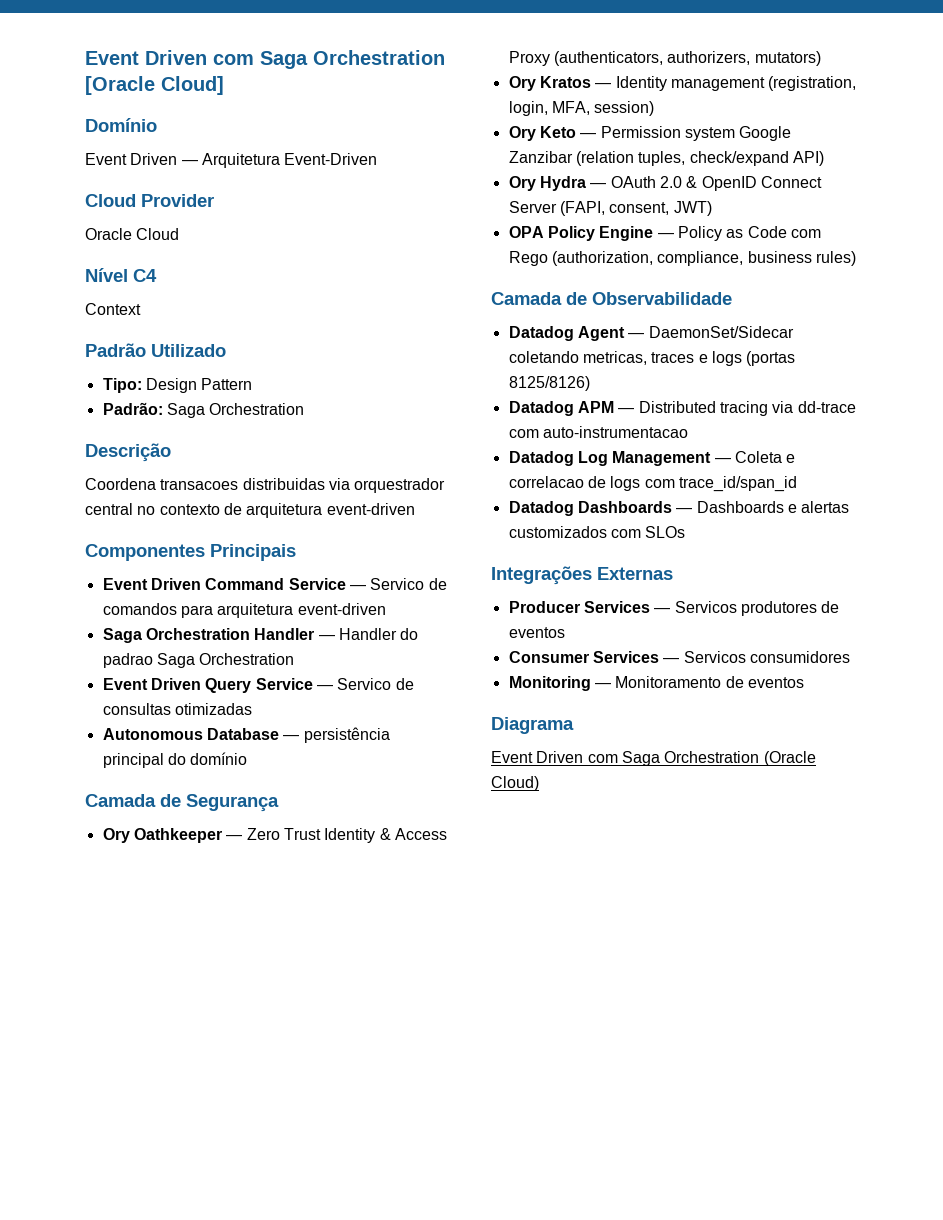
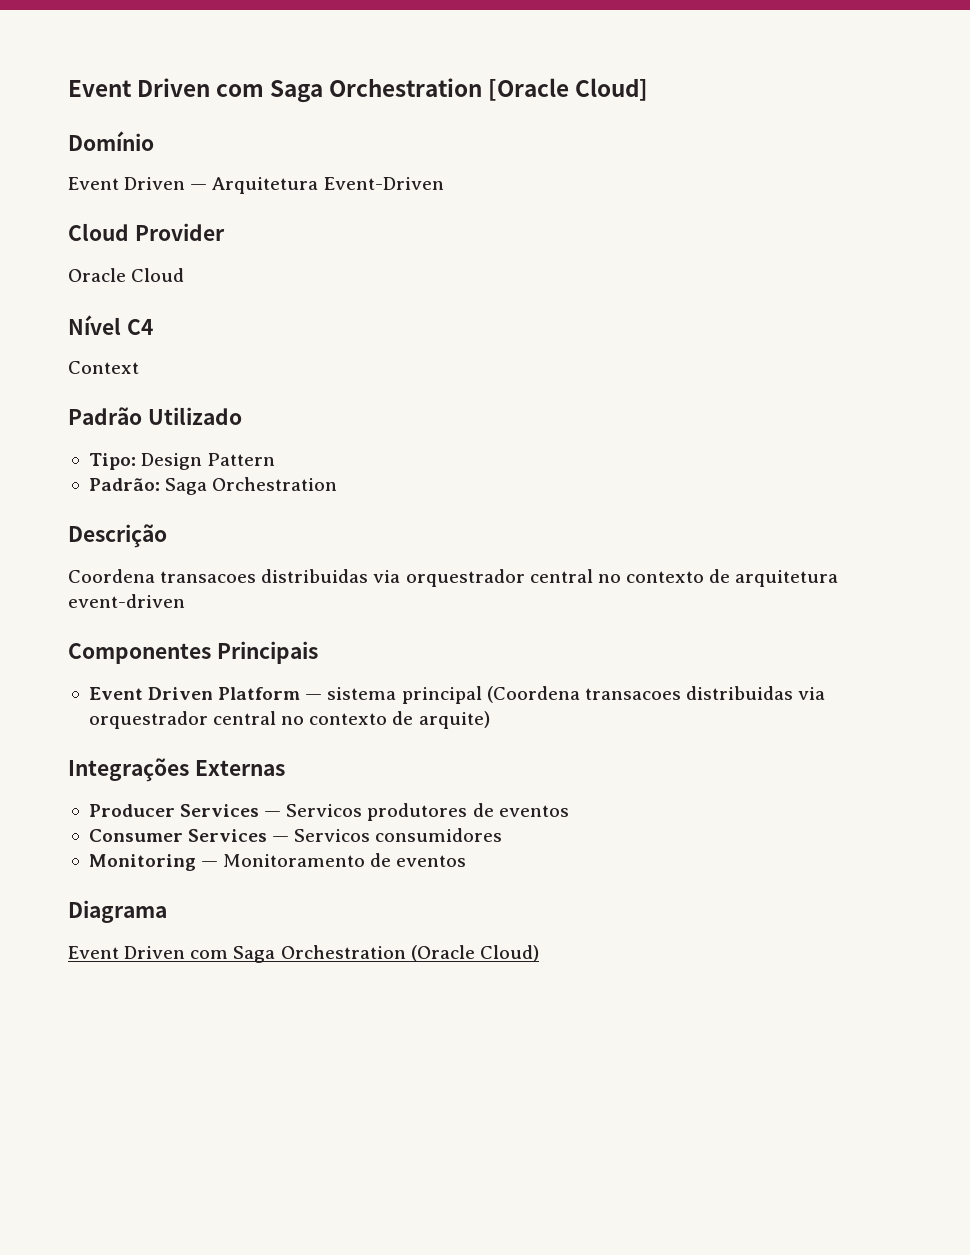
- Event Driven Command Service — Servico de comandos para arquitetura event-driven
- Saga Orchestration Handler — Handler do padrao Saga Orchestration
- Event Driven Query Service — Servico de consultas otimizadas
- Autonomous Database — persistência principal do domínio
- Camada de Segurança
- Ory Oathkeeper — Zero Trust Identity & Access Proxy (authenticators, authorizers, mutators)
- Ory Kratos — Identity management (registration, login, MFA, session)
- Ory Keto — Permission system Google Zanzibar (relation tuples, check/expand API)
- Ory Hydra — OAuth 2.0 & OpenID Connect Server (FAPI, consent, JWT)
- OPA Policy Engine — Policy as Code com Rego (authorization, compliance, business rules)
- Camada de Observabilidade
- Datadog Agent — DaemonSet/Sidecar coletando metricas, traces e logs (portas 8125/8126)
- Datadog APM — Distributed tracing via dd-trace com auto-instrumentacao
- Datadog Log Management — Coleta e correlacao de logs com trace_id/span_id
- Datadog Dashboards — Dashboards e alertas customizados com SLOs
+ Event Driven Platform — sistema principal (Coordena transacoes distribuidas via orquestrador central no contexto de arquite)

